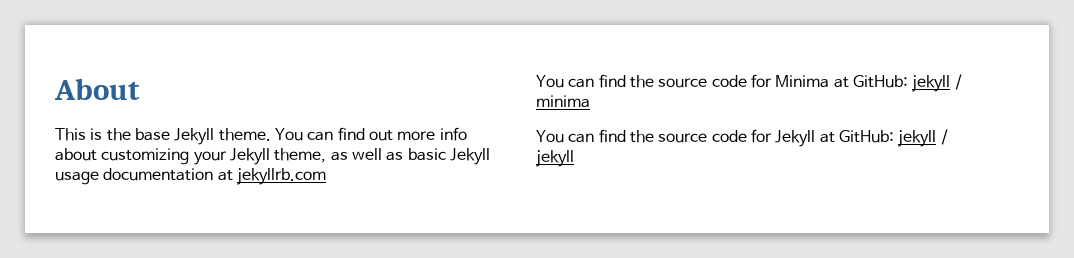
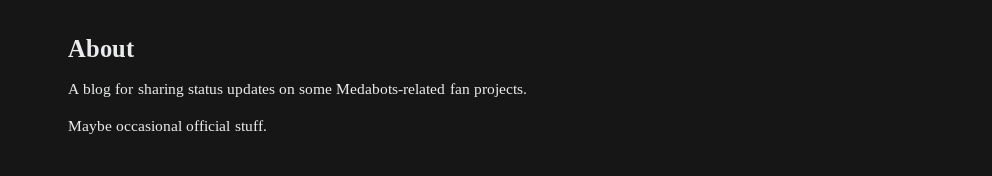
- This is the base Jekyll theme. You can find out more info about customizing your Jekyll theme, as well as basic Jekyll usage documentation at jekyllrb.com
- You can find the source code for Minima at GitHub: jekyll / minima
- You can find the source code for Jekyll at GitHub: jekyll / jekyll
+ A blog for sharing status updates on some Medabots-related fan projects.
+ Maybe occasional official stuff.

